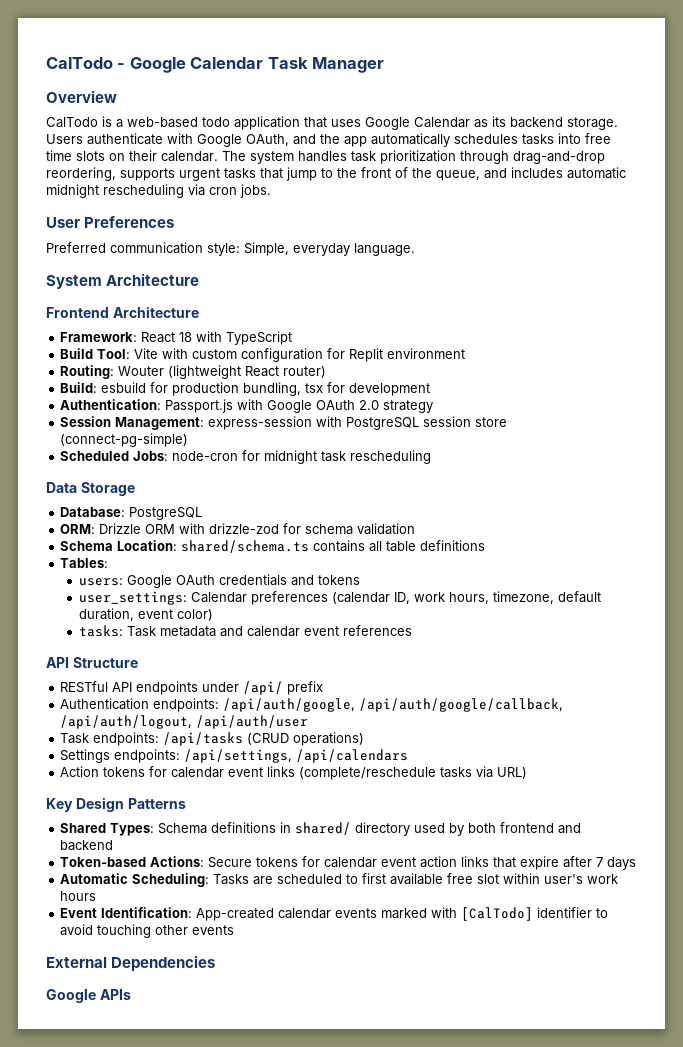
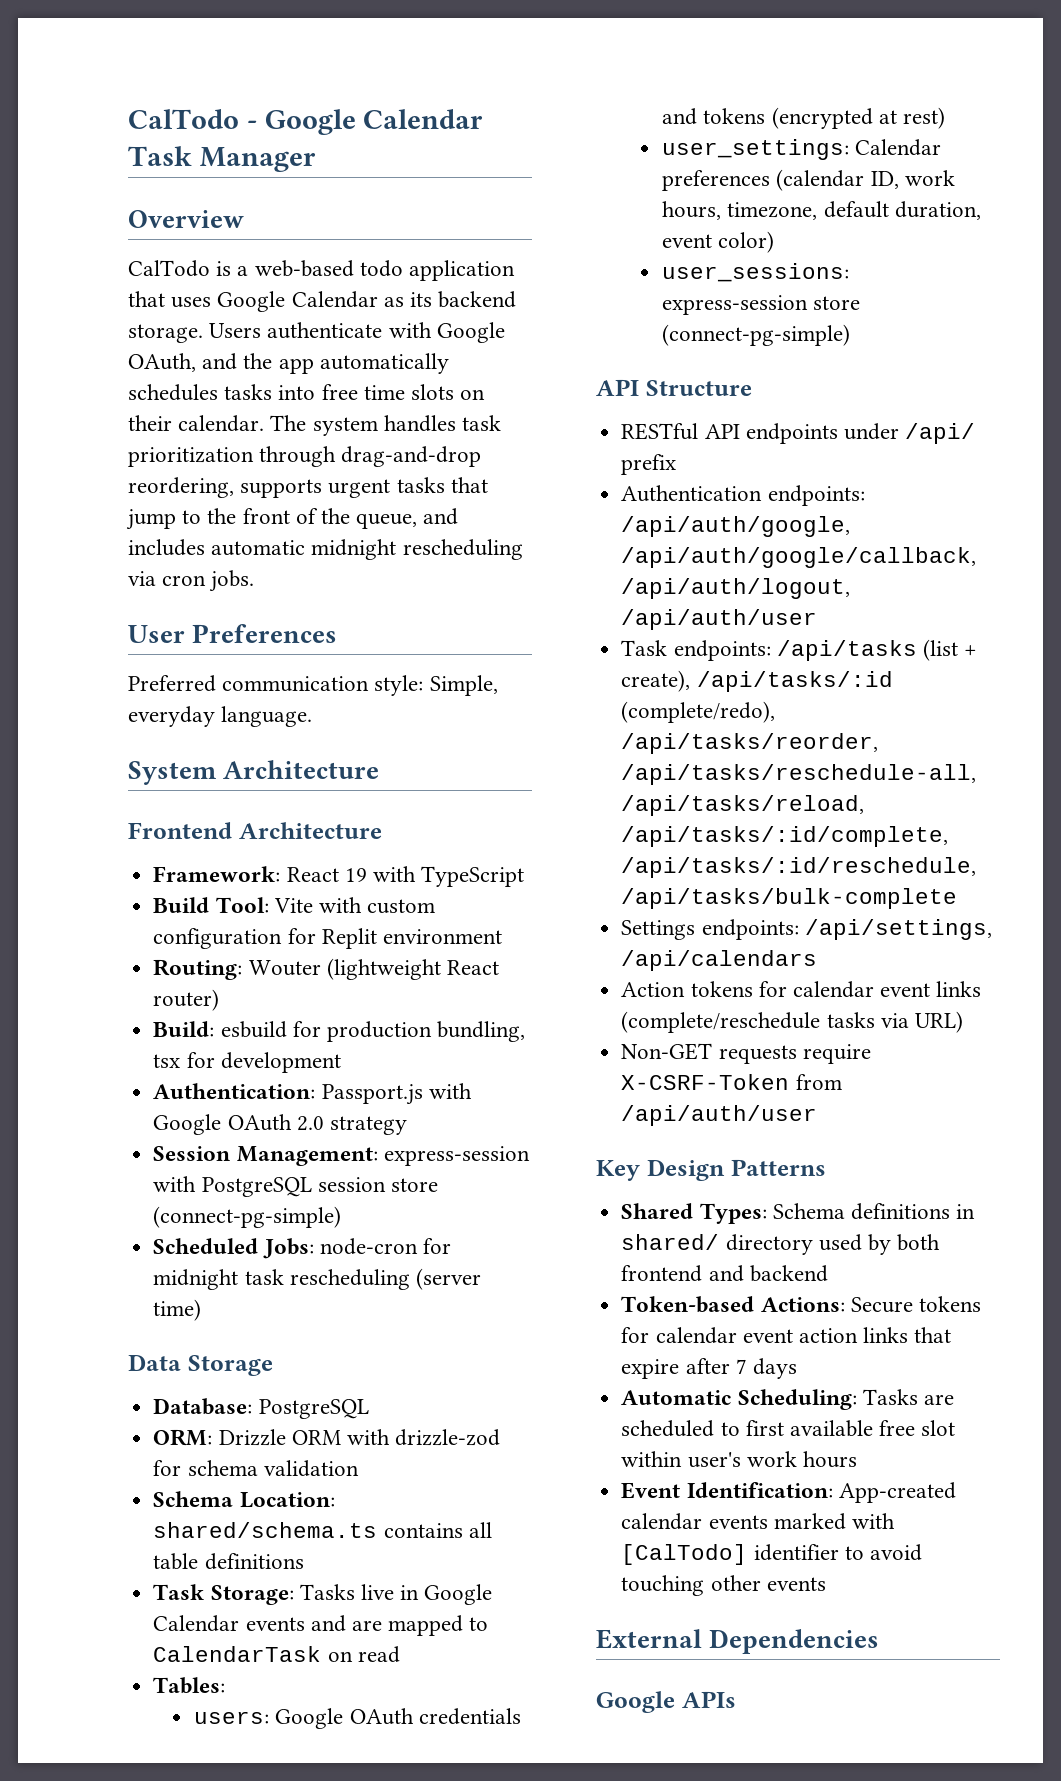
- Framework: React 18 with TypeScript
+ Framework: React 19 with TypeScript
- Scheduled Jobs: node-cron for midnight task rescheduling
+ Scheduled Jobs: node-cron for midnight task rescheduling (server time)
+ Task Storage: Tasks live in Google Calendar events and are mapped to CalendarTask on read
- users: Google OAuth credentials and tokens
+ users: Google OAuth credentials and tokens (encrypted at rest)
- tasks: Task metadata and calendar event references
+ user_sessions: express-session store (connect-pg-simple)
- Task endpoints: /api/tasks (CRUD operations)
+ Task endpoints: /api/tasks (list + create), /api/tasks/:id (complete/redo), /api/tasks/reorder, /api/tasks/reschedule-all, /api/tasks/reload, /api/tasks/:id/complete, /api/tasks/:id/reschedule, /api/tasks/bulk-complete
+ Non-GET requests require X-CSRF-Token from /api/auth/user

